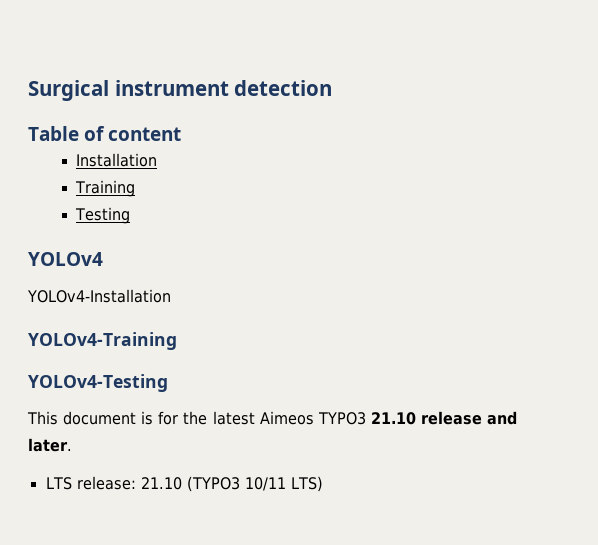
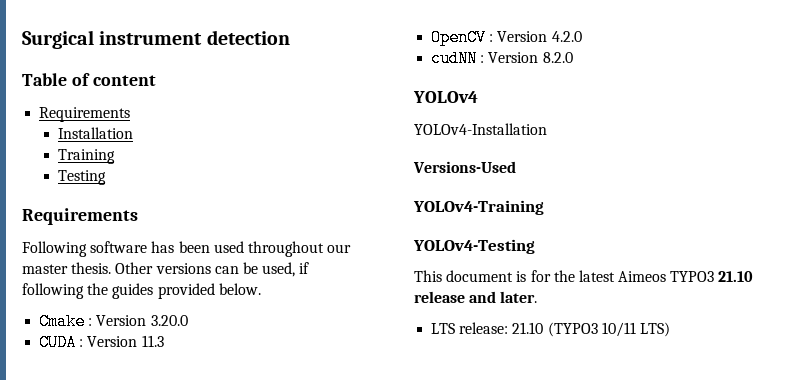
  Table of content
+ Requirements
  Testing
+ Requirements
+ Following software has been used throughout our master thesis. Other versions can be used, if following the guides provided below.
+ Cmake : Version 3.20.0
+ CUDA : Version 11.3
+ OpenCV : Version 4.2.0
+ cudNN : Version 8.2.0
+ Versions-Used

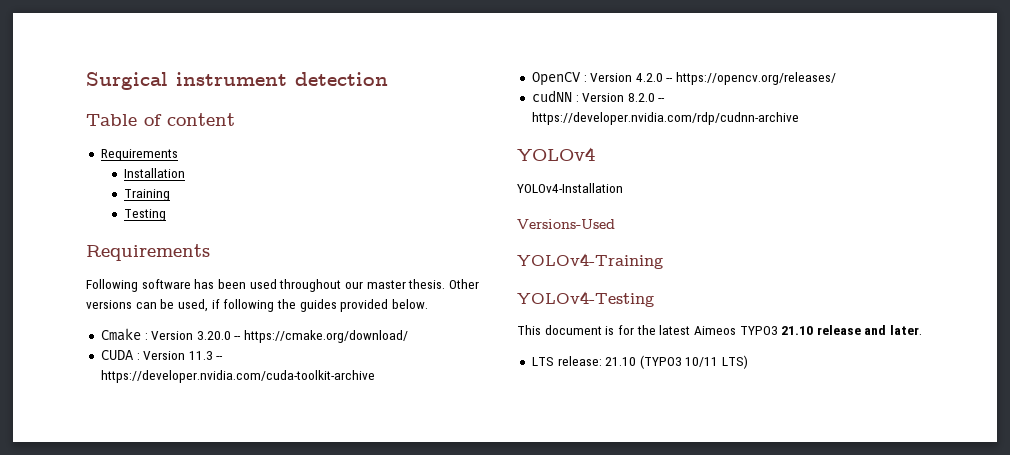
- Cmake : Version 3.20.0
+ Cmake : Version 3.20.0 -- https://cmake.org/download/
- CUDA : Version 11.3
+ CUDA : Version 11.3 -- https://developer.nvidia.com/cuda-toolkit-archive
- OpenCV : Version 4.2.0
+ OpenCV : Version 4.2.0 -- https://opencv.org/releases/
- cudNN : Version 8.2.0
+ cudNN : Version 8.2.0 -- https://developer.nvidia.com/rdp/cudnn-archive

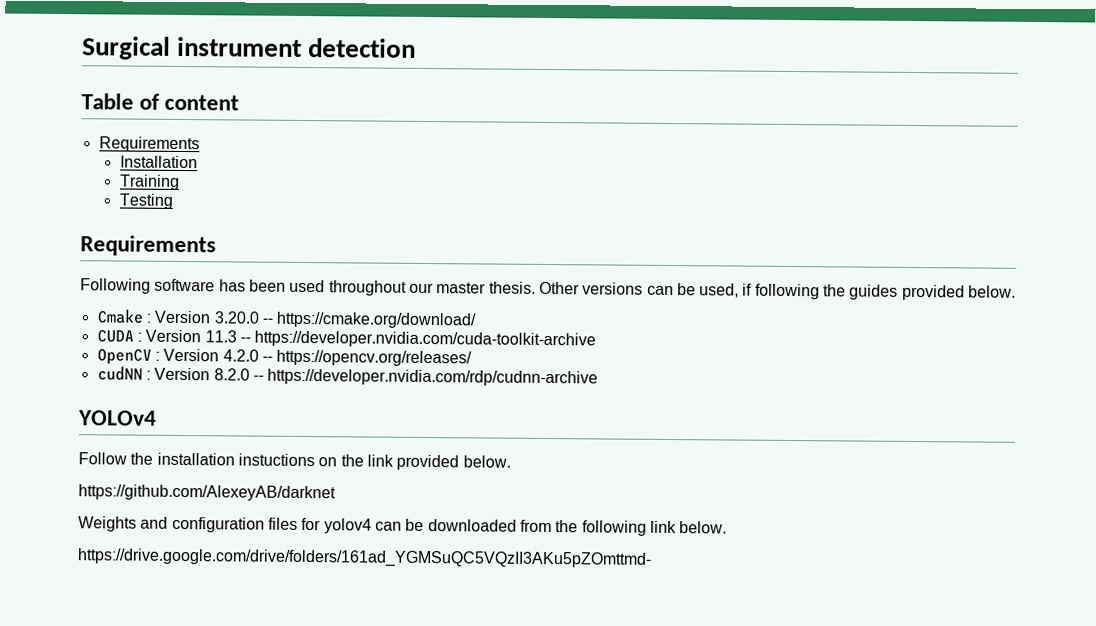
- YOLOv4-Installation
- Versions-Used
- YOLOv4-Training
- YOLOv4-Testing
- This document is for the latest Aimeos TYPO3 21.10 release and later.
- LTS release: 21.10 (TYPO3 10/11 LTS)
+ Follow the installation instuctions on the link provided below.
+ https://github.com/AlexeyAB/darknet
+ Weights and configuration files for yolov4 can be downloaded from the following link below.
+ https://drive.google.com/drive/folders/161ad_YGMSuQC5VQzII3AKu5pZOmttmd-

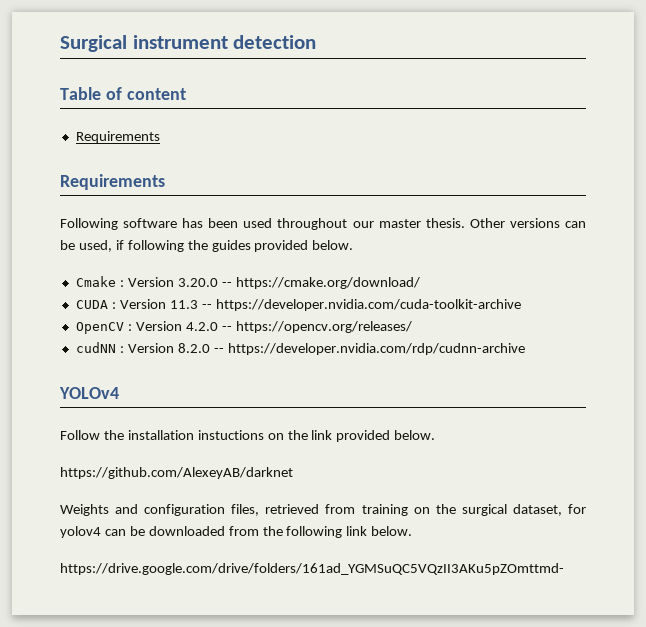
- Installation
- Training
- Testing
- Weights and configuration files for yolov4 can be downloaded from the following link below.
+ Weights and configuration files, retrieved from training on the surgical dataset, for yolov4 can be downloaded from the following link below.

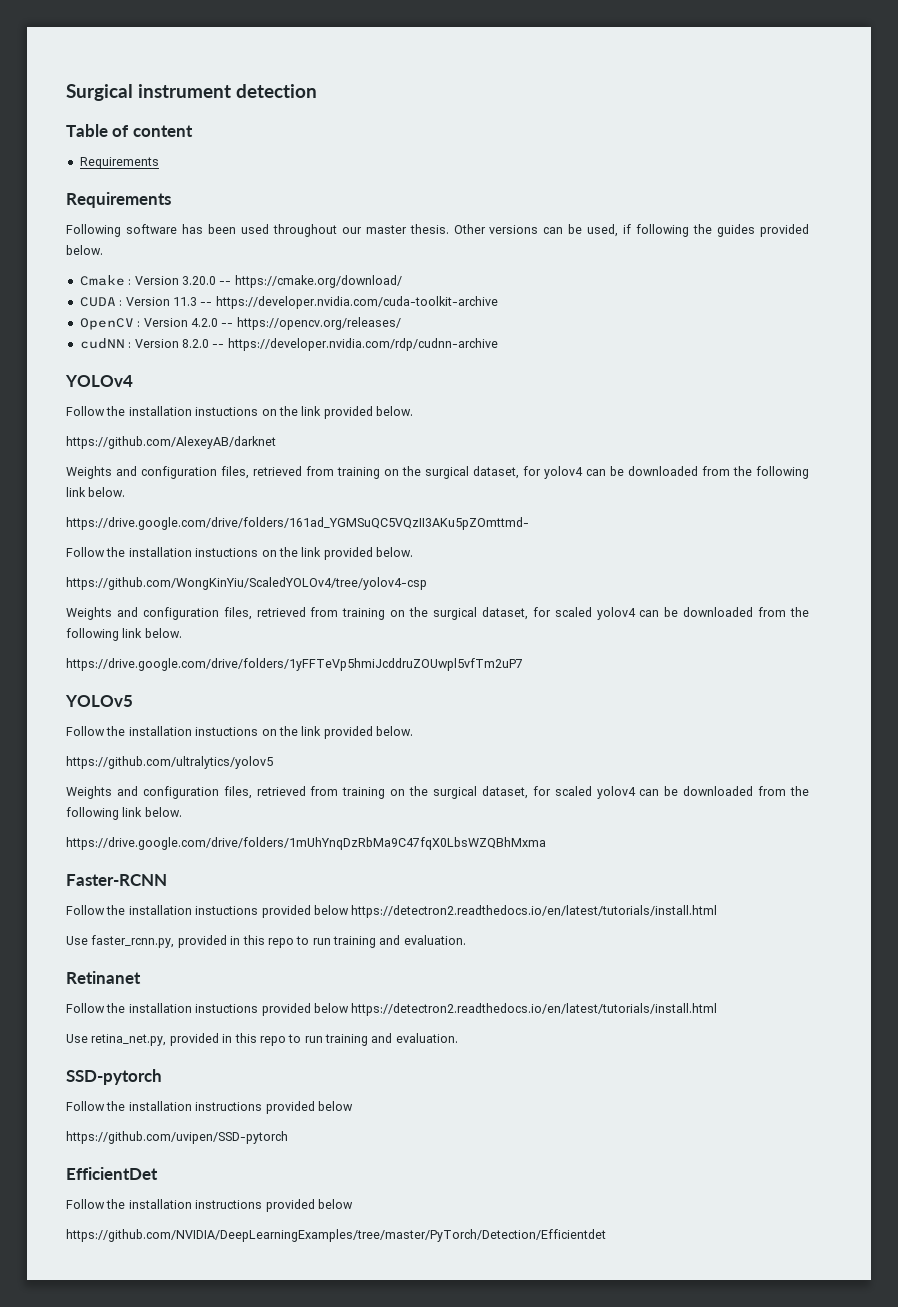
  https://drive.google.com/drive/folders/161ad_YGMSuQC5VQzII3AKu5pZOmttmd-
+ Follow the installation instuctions on the link provided below.
+ https://github.com/WongKinYiu/ScaledYOLOv4/tree/yolov4-csp
+ Weights and configuration files, retrieved from training on the surgical dataset, for scaled yolov4 can be downloaded from the following link below.
+ https://drive.google.com/drive/folders/1yFFTeVp5hmiJcddruZOUwpl5vfTm2uP7
+ YOLOv5
+ Follow the installation instuctions on the link provided below.
+ https://github.com/ultralytics/yolov5
+ Weights and configuration files, retrieved from training on the surgical dataset, for scaled yolov4 can be downloaded from the following link below.
+ https://drive.google.com/drive/folders/1mUhYnqDzRbMa9C47fqX0LbsWZQBhMxma
+ Faster-RCNN
+ Follow the installation instuctions provided below https://detectron2.readthedocs.io/en/latest/tutorials/install.html
+ Use faster_rcnn.py, provided in this repo to run training and evaluation.
+ Retinanet
+ Follow the installation instuctions provided below https://detectron2.readthedocs.io/en/latest/tutorials/install.html
+ Use retina_net.py, provided in this repo to run training and evaluation.
+ SSD-pytorch
+ Follow the installation instructions provided below
+ https://github.com/uvipen/SSD-pytorch
+ EfficientDet
+ Follow the installation instructions provided below
+ https://github.com/NVIDIA/DeepLearningExamples/tree/master/PyTorch/Detection/Efficientdet

